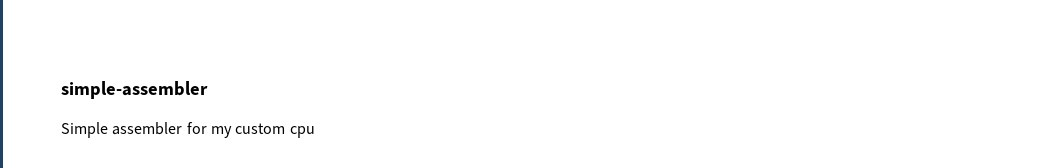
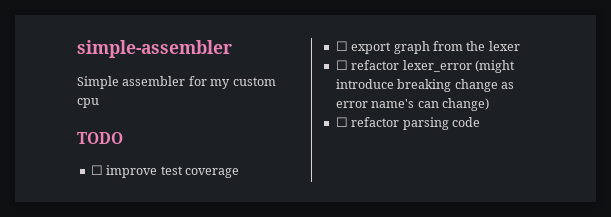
+ TODO
+ ☐ improve test coverage
+ ☐ export graph from the lexer
+ ☐ refactor lexer_error (might introduce breaking change as error name's can change)
+ ☐ refactor parsing code

